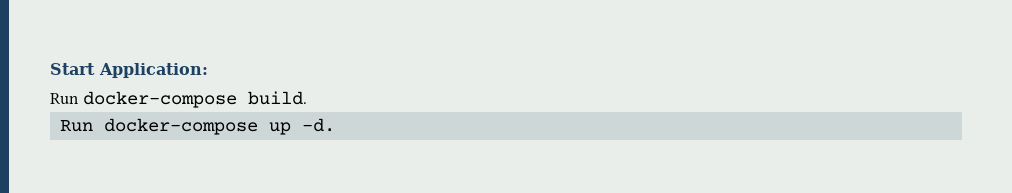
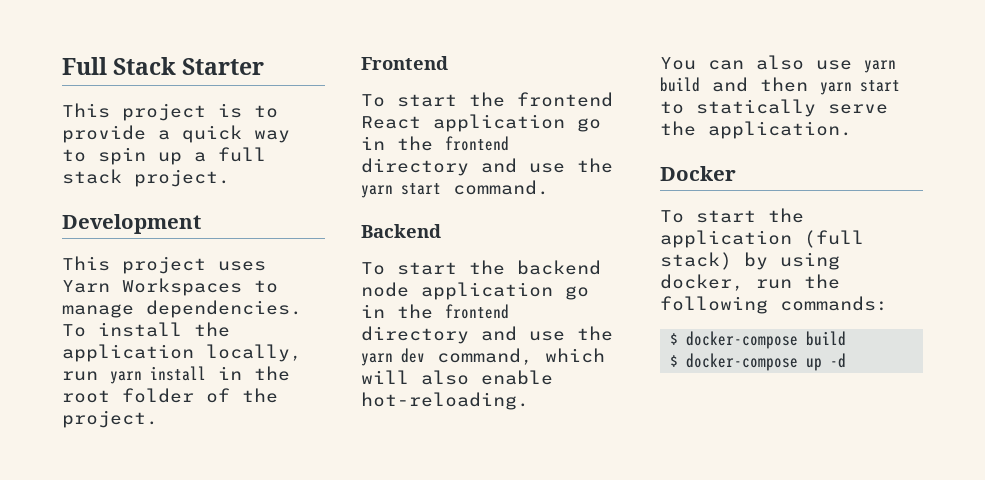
- Start Application:
- Run docker-compose build.
- Run docker-compose up -d.
+ Full Stack Starter
+ This project is to provide a quick way to spin up a full stack project.
+ Development
+ This project uses Yarn Workspaces to manage dependencies. To install the application locally, run yarn install in the root folder of the project.
+ Frontend
+ To start the frontend React application go in the frontend directory and use the yarn start command.
+ Backend
+ To start the backend node application go in the frontend directory and use the yarn dev command, which will also enable hot-reloading.
+ You can also use yarn build and then yarn start to statically serve the application.
+ Docker
+ To start the application (full stack) by using docker, run the following commands:
+ $ docker-compose build
+ $ docker-compose up -d

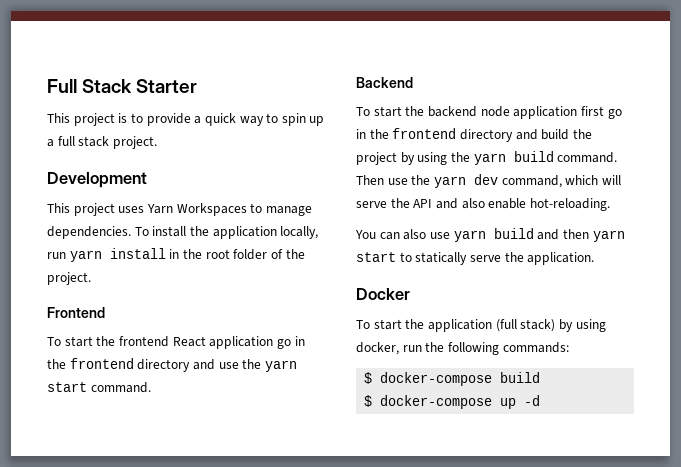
- To start the backend node application go in the frontend directory and use the yarn dev command, which will also enable hot-reloading.
+ To start the backend node application first go in the frontend directory and build the project by using the yarn build command. Then use the yarn dev command, which will serve the API and also enable hot-reloading.

